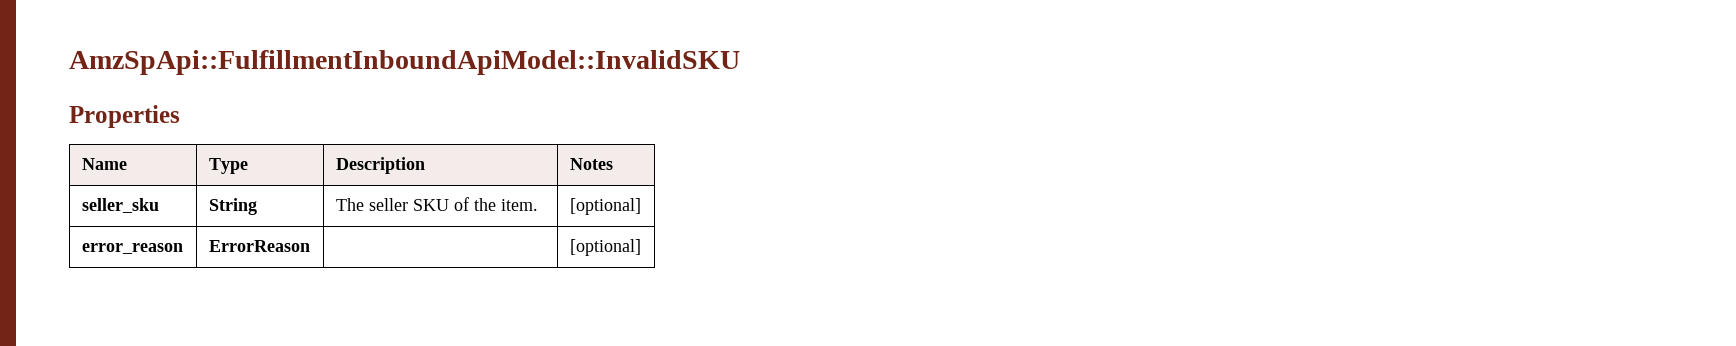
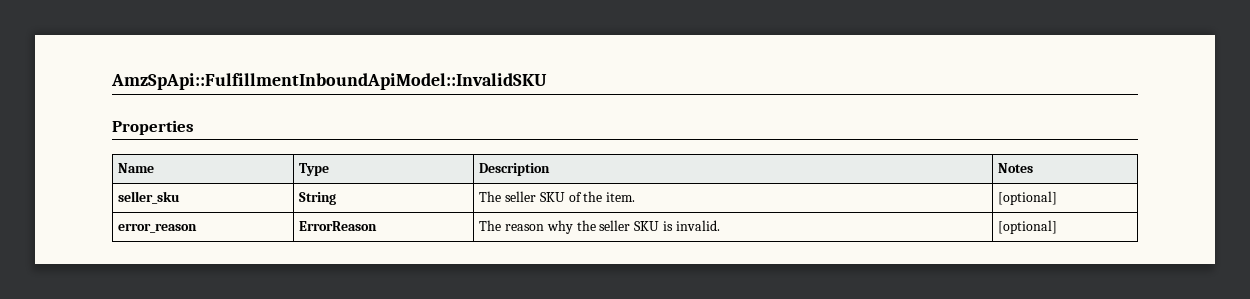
- error_reason | ErrorReason | | [optional]
+ error_reason | ErrorReason | The reason why the seller SKU is invalid. | [optional]

